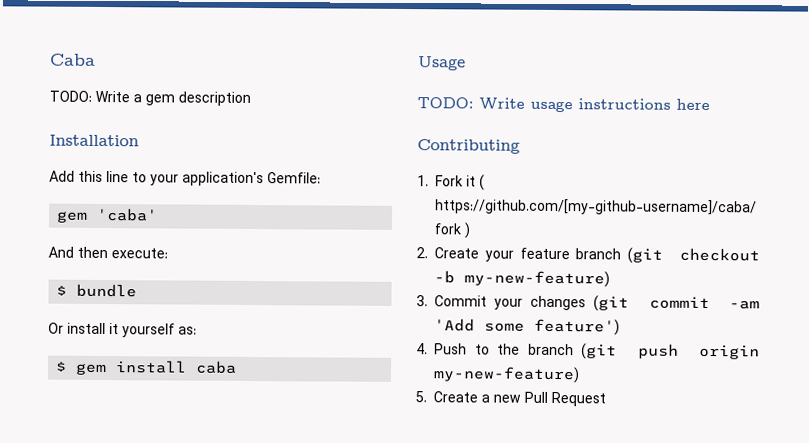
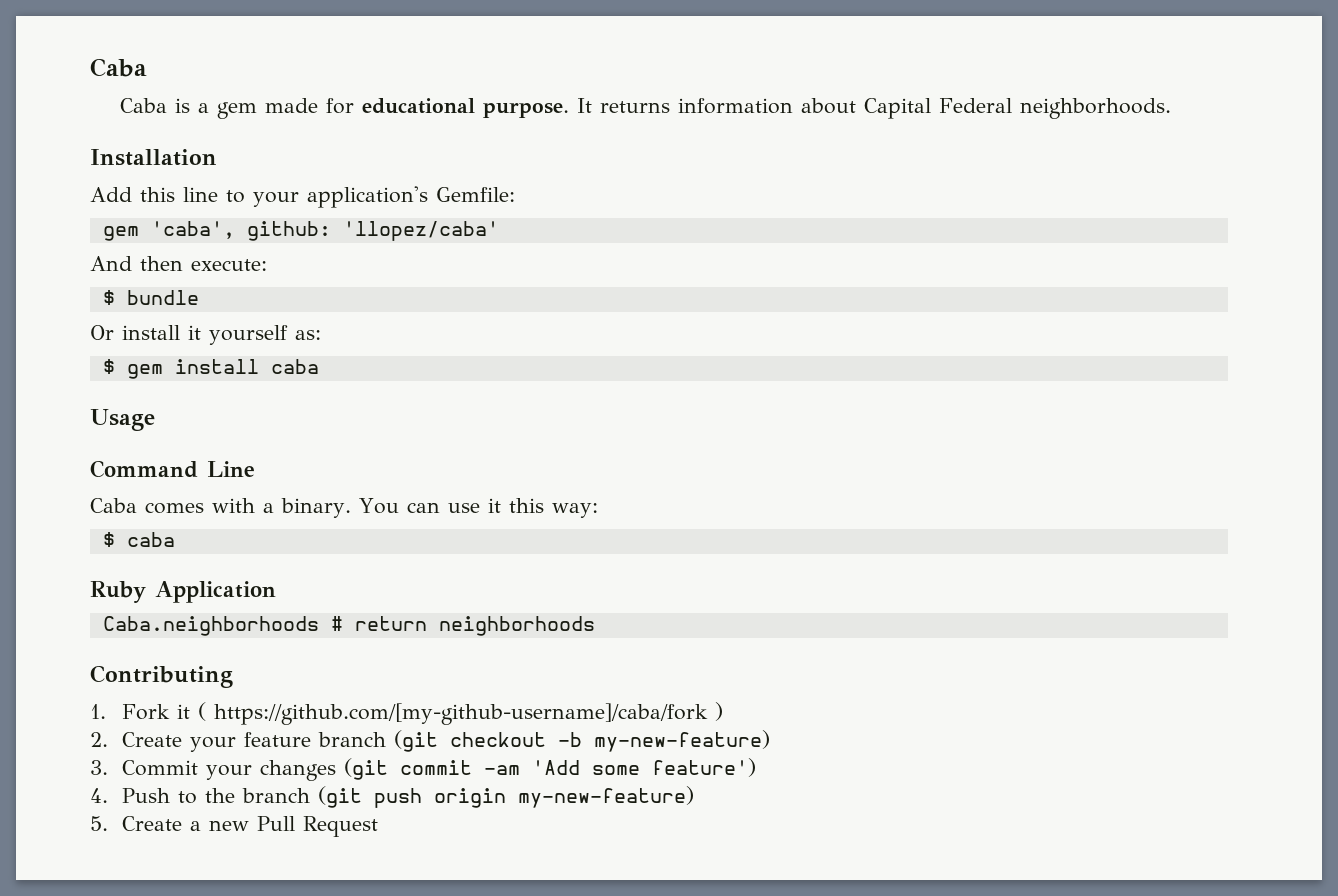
- TODO: Write a gem description
+ Caba is a gem made for educational purpose. It returns information about Capital Federal neighborhoods.
- gem 'caba'
+ gem 'caba', github: 'llopez/caba'
- TODO: Write usage instructions here
+ Command Line
+ Caba comes with a binary. You can use it this way:
+ $ caba
+ Ruby Application
+ Caba.neighborhoods # return neighborhoods

